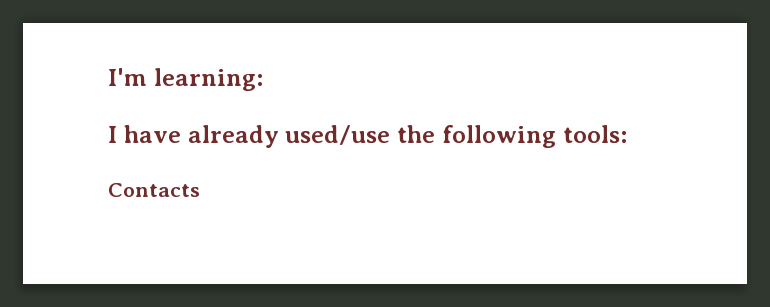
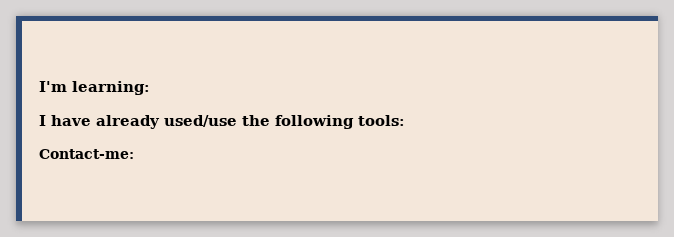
- Contacts
+ Contact-me:

